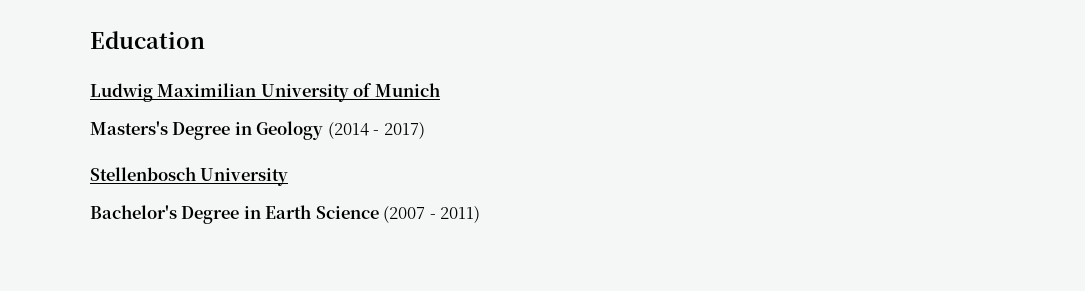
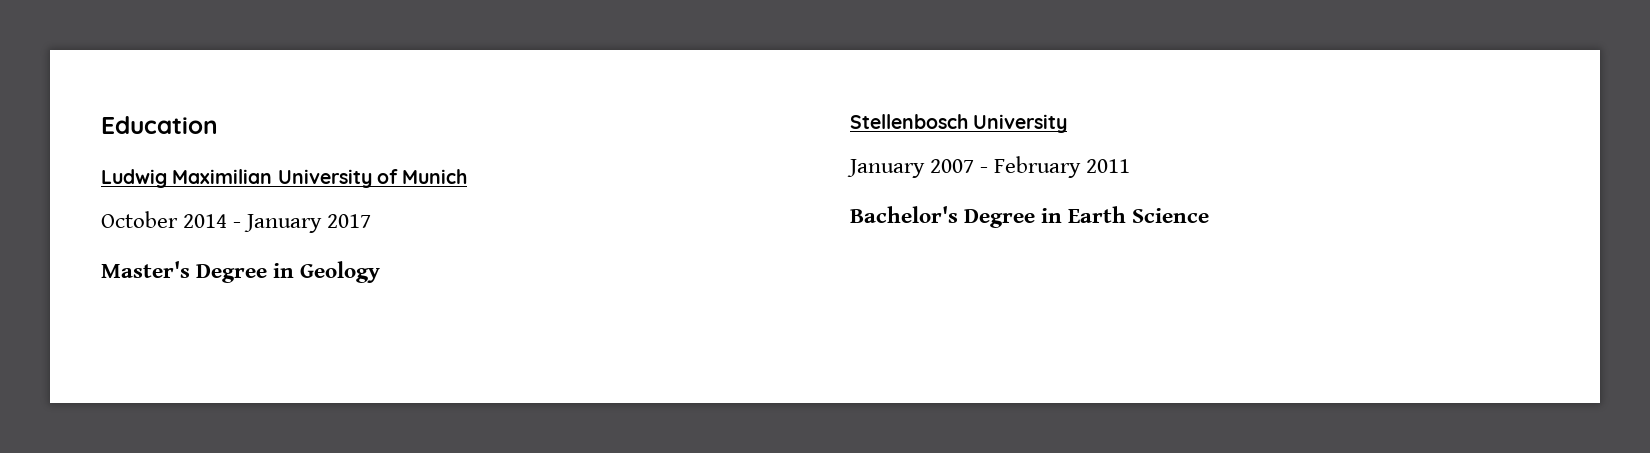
- Masters's Degree in Geology (2014 - 2017)
+ October 2014 - January 2017
+ Master's Degree in Geology
+ January 2007 - February 2011
- Bachelor's Degree in Earth Science (2007 - 2011)
+ Bachelor's Degree in Earth Science

